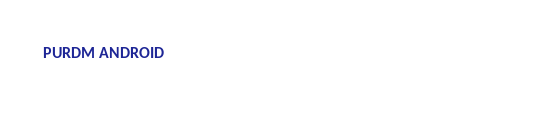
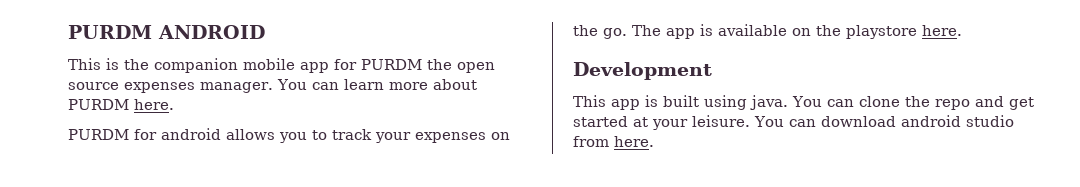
+ This is the companion mobile app for PURDM the open source expenses manager. You can learn more about PURDM here.
+ PURDM for android allows you to track your expenses on the go. The app is available on the playstore here.
+ Development
+ This app is built using java. You can clone the repo and get started at your leisure. You can download android studio from here.

